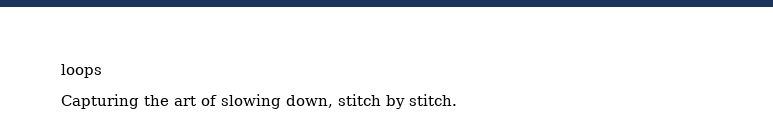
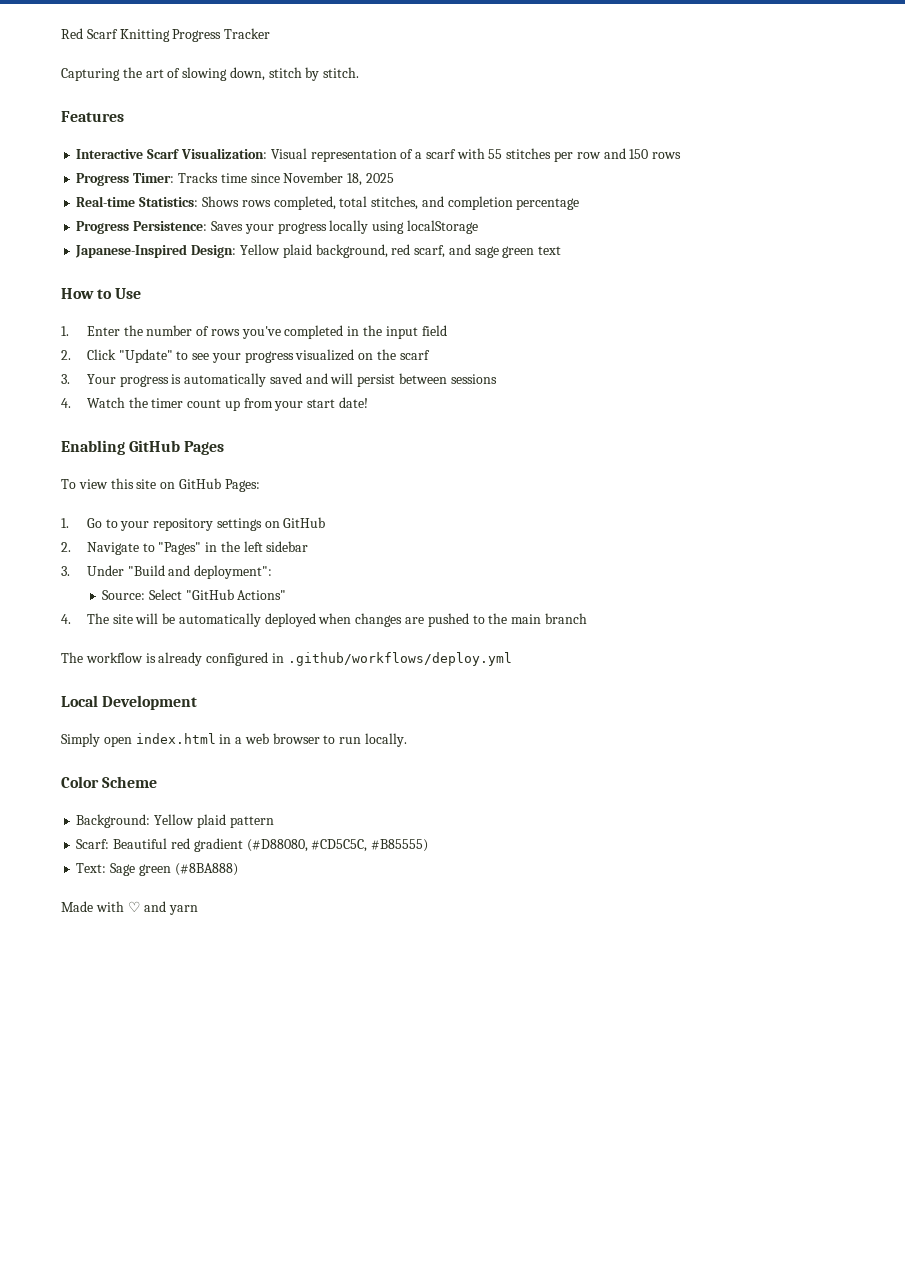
- loops
+ Red Scarf Knitting Progress Tracker
+ Features
+ Interactive Scarf Visualization: Visual representation of a scarf with 55 stitches per row and 150 rows
+ Progress Timer: Tracks time since November 18, 2025
+ Real-time Statistics: Shows rows completed, total stitches, and completion percentage
+ Progress Persistence: Saves your progress locally using localStorage
+ Japanese-Inspired Design: Yellow plaid background, red scarf, and sage green text
+ How to Use
+ 1. Enter the number of rows you've completed in the input field
+ 2. Click "Update" to see your progress visualized on the scarf
+ 3. Your progress is automatically saved and will persist between sessions
+ 4. Watch the timer count up from your start date!
+ Enabling GitHub Pages
+ To view this site on GitHub Pages:
+ 1. Go to your repository settings on GitHub
+ 2. Navigate to "Pages" in the left sidebar
+ 3. Under "Build and deployment":
+ Source: Select "GitHub Actions"
+ 4. The site will be automatically deployed when changes are pushed to the main branch
+ The workflow is already configured in .github/workflows/deploy.yml
+ Local Development
+ Simply open index.html in a web browser to run locally.
+ Color Scheme
+ Background: Yellow plaid pattern
+ Scarf: Beautiful red gradient (#D88080, #CD5C5C, #B85555)
+ Text: Sage green (#8BA888)
+ Made with ♡ and yarn

